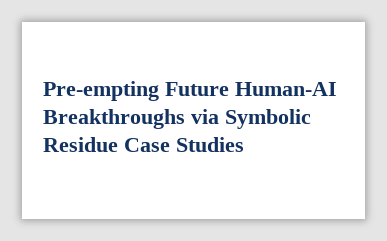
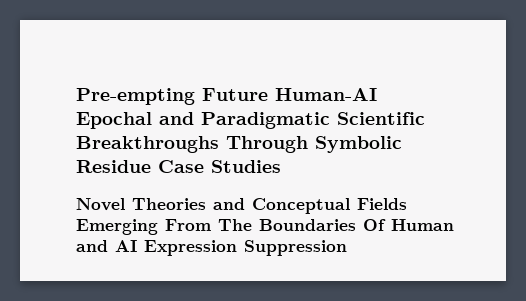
- Pre-empting Future Human-AI Breakthroughs via Symbolic Residue Case Studies
+ Pre-empting Future Human-AI Epochal and Paradigmatic Scientific Breakthroughs Through Symbolic Residue Case Studies
+ Novel Theories and Conceptual Fields Emerging From The Boundaries Of Human and AI Expression Suppression

